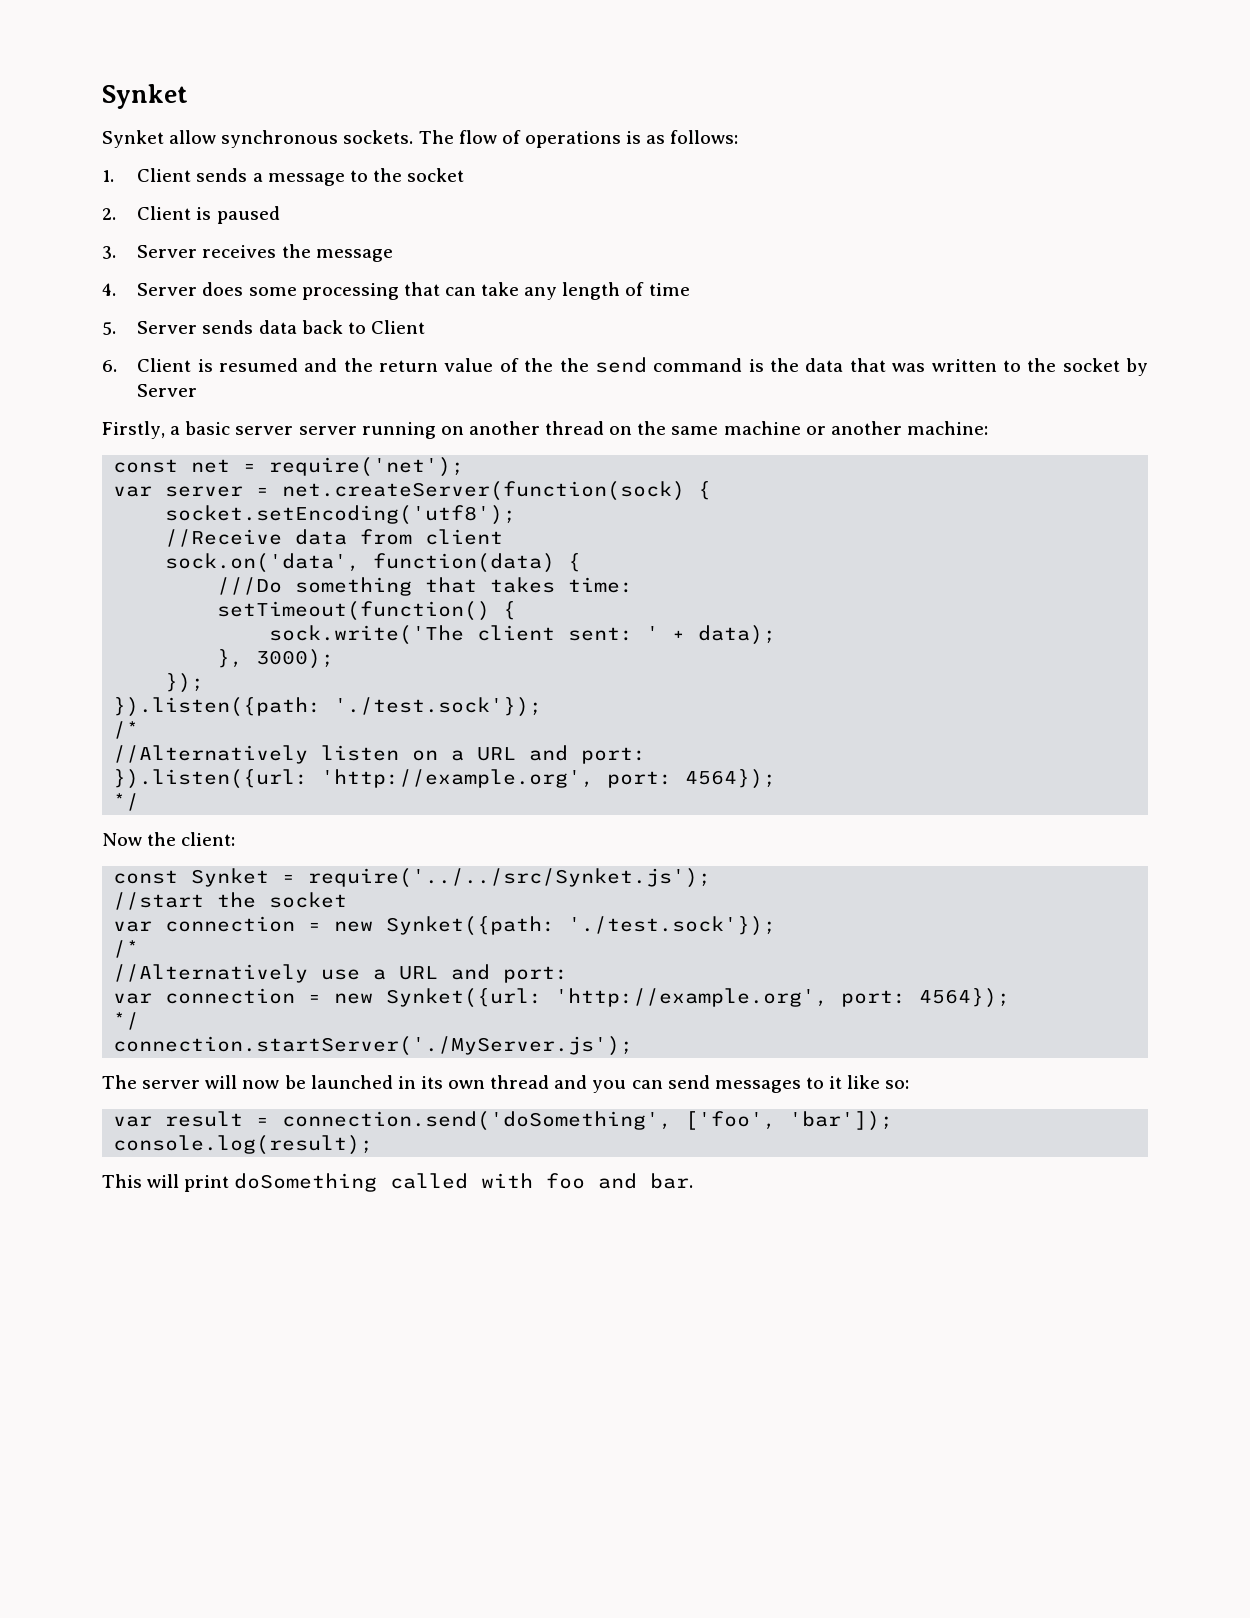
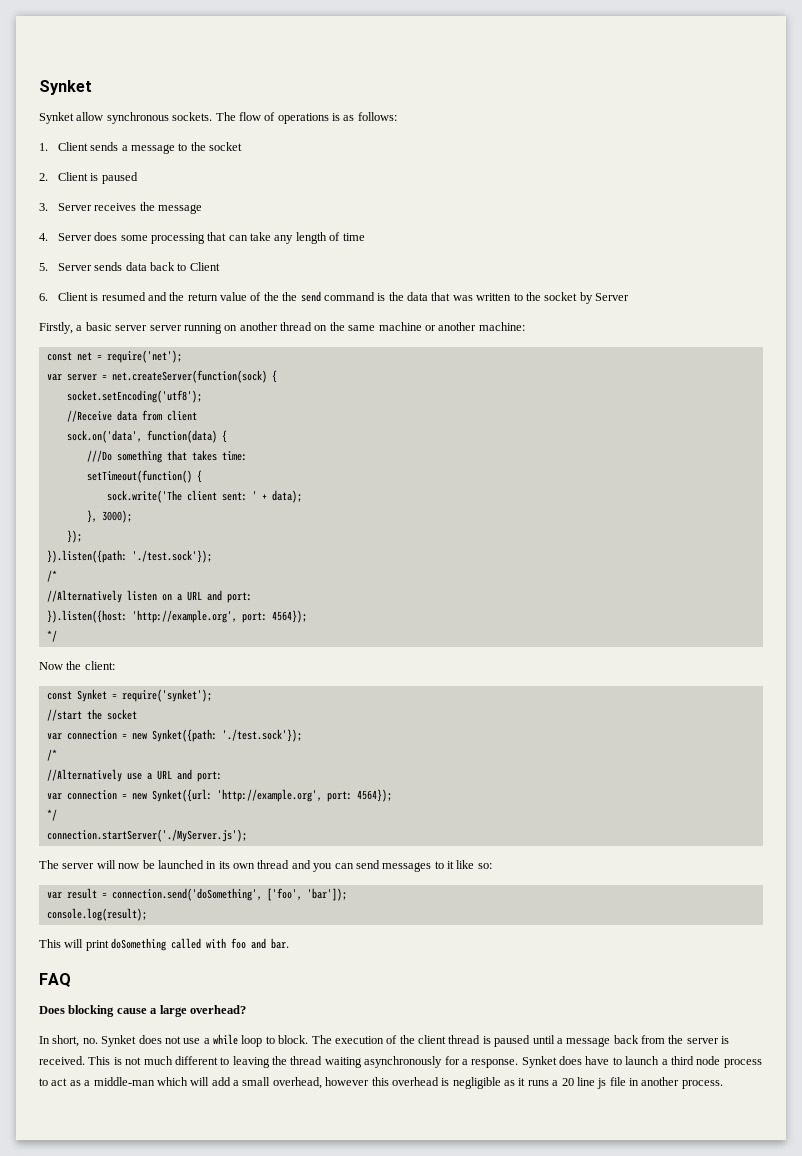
- }).listen({url: 'http://example.org', port: 4564});
+ }).listen({host: 'http://example.org', port: 4564});
- const Synket = require('../../src/Synket.js');
+ const Synket = require('synket');
+ FAQ
+ Does blocking cause a large overhead?
+ In short, no. Synket does not use a while loop to block. The execution of the client thread is paused until a message back from the server is received. This is not much different to leaving the thread waiting asynchronously for a response. Synket does have to launch a third node process to act as a middle-man which will add a small overhead, however this overhead is negligible as it runs a 20 line js file in another process.

